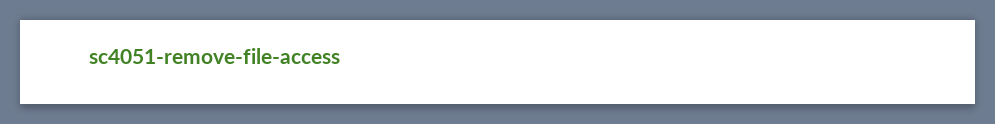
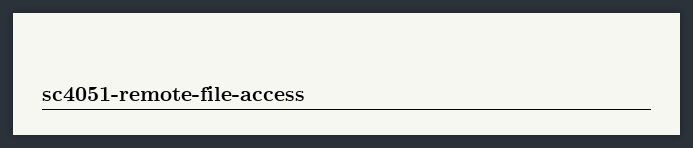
- sc4051-remove-file-access
+ sc4051-remote-file-access

